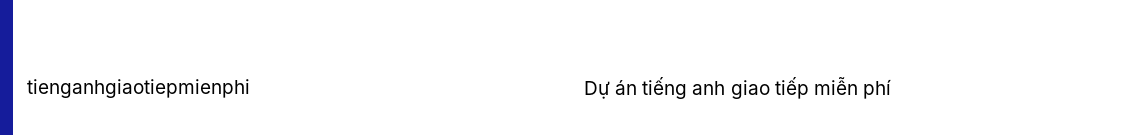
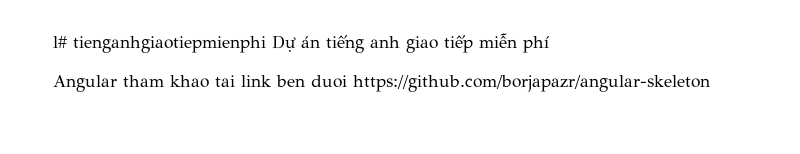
- tienganhgiaotiepmienphi
- Dự án tiếng anh giao tiếp miễn phí
+ l# tienganhgiaotiepmienphi Dự án tiếng anh giao tiếp miễn phí
+ Angular tham khao tai link ben duoi https://github.com/borjapazr/angular-skeleton

